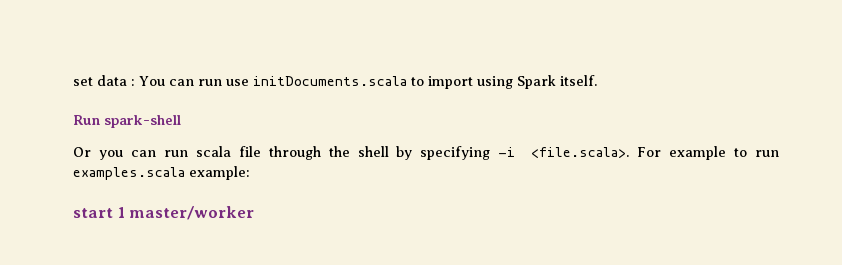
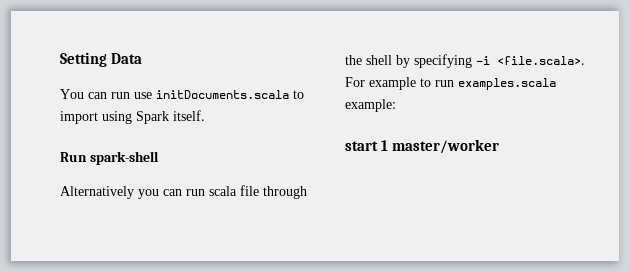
- set data : You can run use initDocuments.scala to import using Spark itself.
+ Setting Data
+ You can run use initDocuments.scala to import using Spark itself.
- Or you can run scala file through the shell by specifying -i <file.scala>. For example to run examples.scala example:
+ Alternatively you can run scala file through the shell by specifying -i <file.scala>. For example to run examples.scala example:

